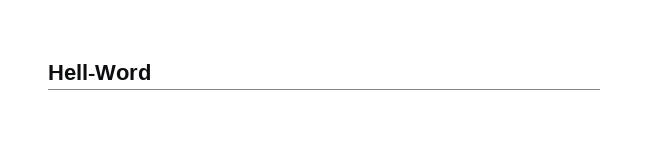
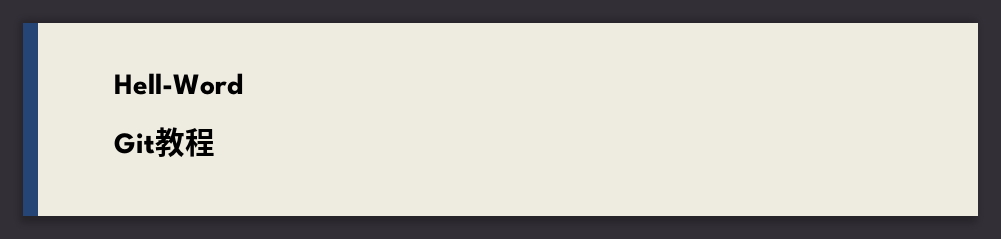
+ Git教程

